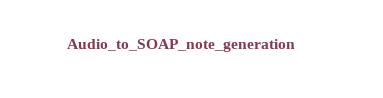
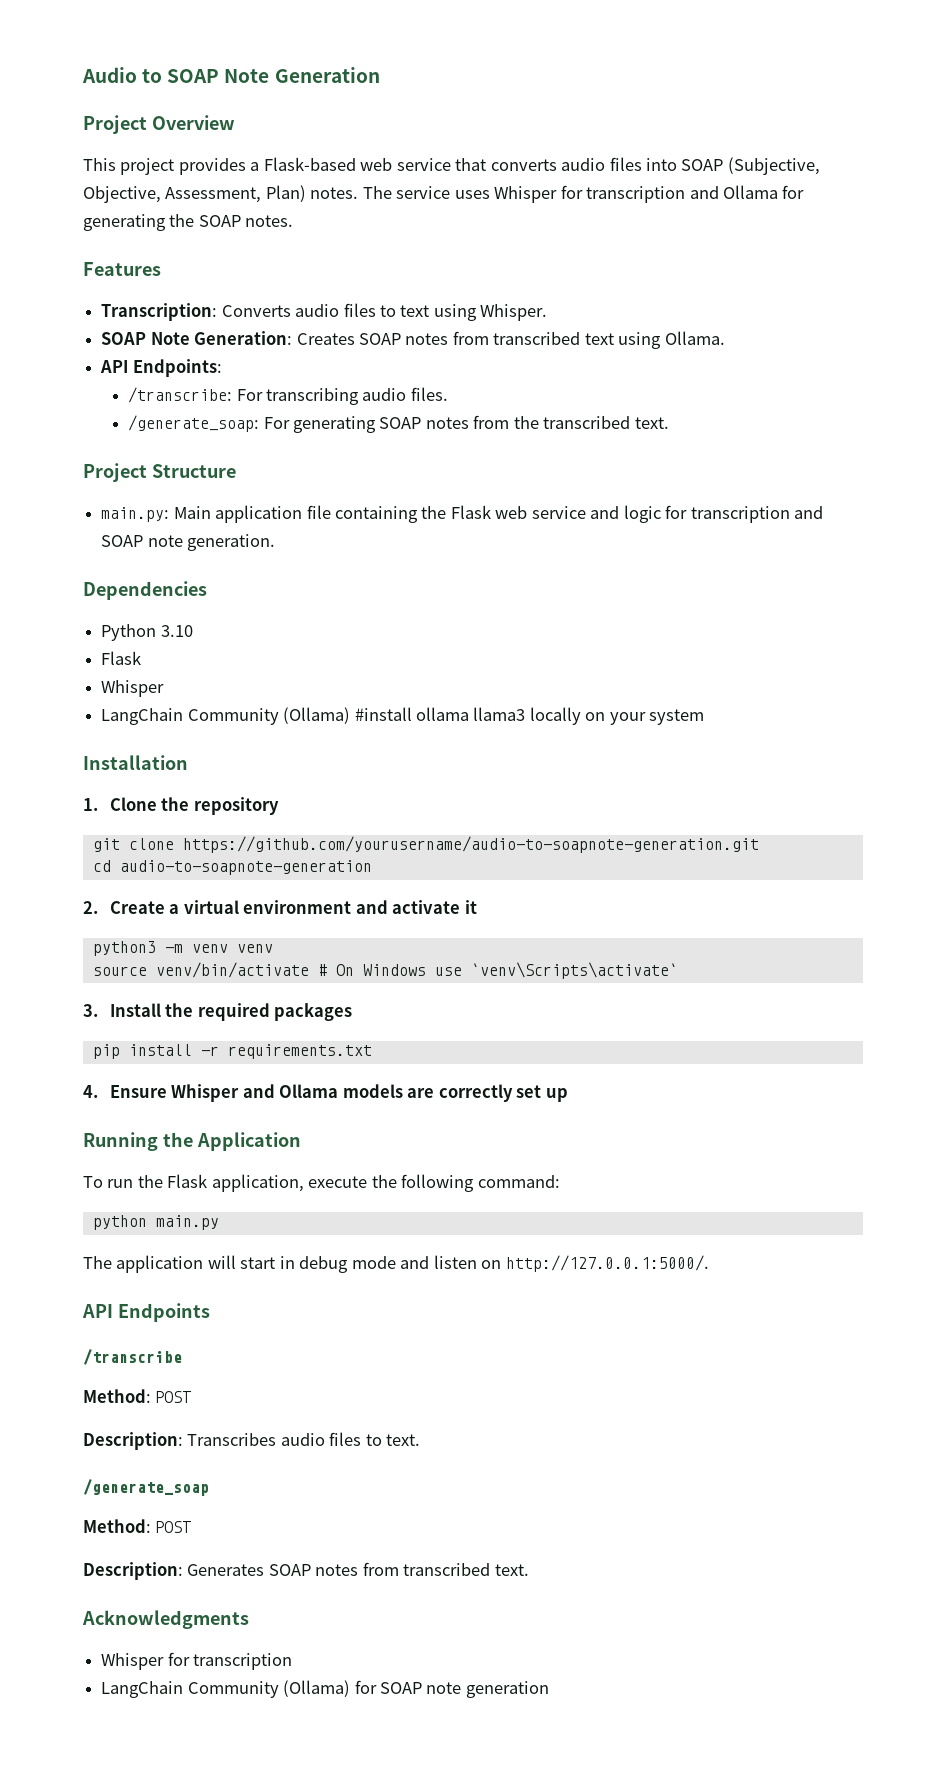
- Audio_to_SOAP_note_generation
+ Audio to SOAP Note Generation
+ Project Overview
+ This project provides a Flask-based web service that converts audio files into SOAP (Subjective, Objective, Assessment, Plan) notes. The service uses Whisper for transcription and Ollama for generating the SOAP notes.
+ Features
+ Transcription: Converts audio files to text using Whisper.
+ SOAP Note Generation: Creates SOAP notes from transcribed text using Ollama.
+ API Endpoints:
+ /transcribe: For transcribing audio files.
+ /generate_soap: For generating SOAP notes from the transcribed text.
+ Project Structure
+ main.py: Main application file containing the Flask web service and logic for transcription and SOAP note generation.
+ Dependencies
+ Python 3.10
+ Flask
+ Whisper
+ LangChain Community (Ollama) #install ollama llama3 locally on your system
+ Installation
+ 1. Clone the repository
+ git clone https://github.com/yourusername/audio-to-soapnote-generation.git
+ cd audio-to-soapnote-generation
+ 2. Create a virtual environment and activate it
+ python3 -m venv venv
+ source venv/bin/activate # On Windows use `venv\Scripts\activate`
+ 3. Install the required packages
+ pip install -r requirements.txt
+ 4. Ensure Whisper and Ollama models are correctly set up
+ Running the Application
+ To run the Flask application, execute the following command:
+ python main.py
+ The application will start in debug mode and listen on http://127.0.0.1:5000/.
+ API Endpoints
+ /transcribe
+ Method: POST
+ Description: Transcribes audio files to text.
+ /generate_soap
+ Method: POST
+ Description: Generates SOAP notes from transcribed text.
+ Acknowledgments
+ Whisper for transcription
+ LangChain Community (Ollama) for SOAP note generation

